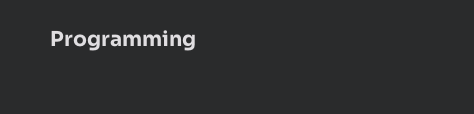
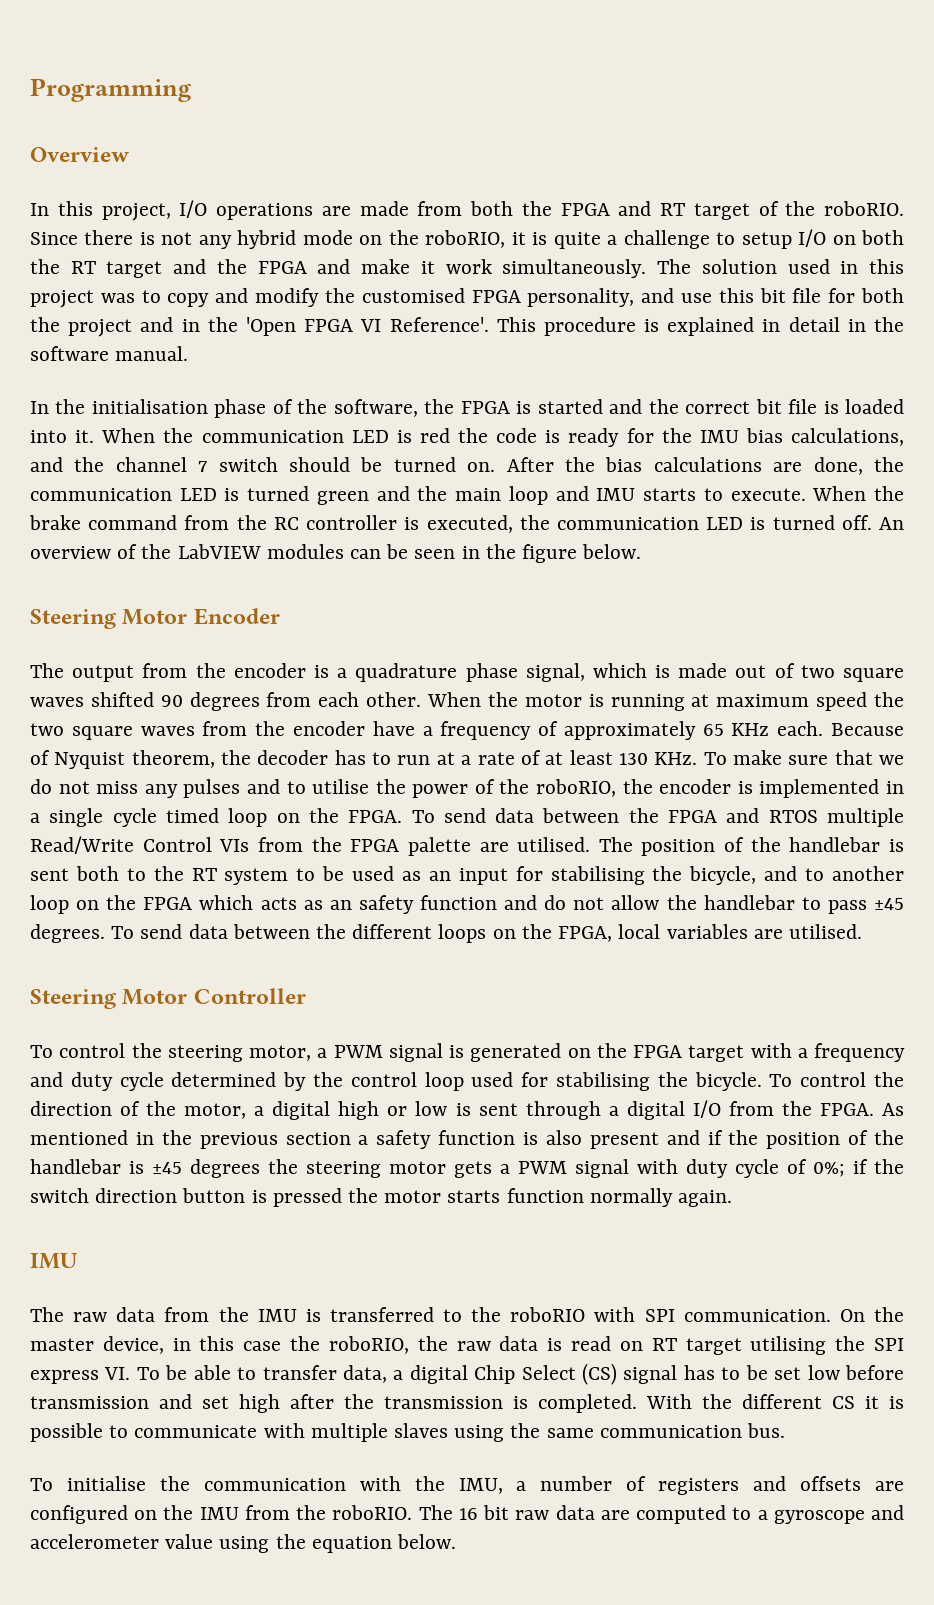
+ Overview
+ In this project, I/O operations are made from both the FPGA and RT target of the roboRIO. Since there is not any hybrid mode on the roboRIO, it is quite a challenge to setup I/O on both the RT target and the FPGA and make it work simultaneously. The solution used in this project was to copy and modify the customised FPGA personality, and use this bit file for both the project and in the 'Open FPGA VI Reference'. This procedure is explained in detail in the software manual.
+ In the initialisation phase of the software, the FPGA is started and the correct bit file is loaded into it. When the communication LED is red the code is ready for the IMU bias calculations, and the channel 7 switch should be turned on. After the bias calculations are done, the communication LED is turned green and the main loop and IMU starts to execute. When the brake command from the RC controller is executed, the communication LED is turned off. An overview of the LabVIEW modules can be seen in the figure below.
+ Steering Motor Encoder
+ The output from the encoder is a quadrature phase signal, which is made out of two square waves shifted 90 degrees from each other. When the motor is running at maximum speed the two square waves from the encoder have a frequency of approximately 65 KHz each. Because of Nyquist theorem, the decoder has to run at a rate of at least 130 KHz. To make sure that we do not miss any pulses and to utilise the power of the roboRIO, the encoder is implemented in a single cycle timed loop on the FPGA. To send data between the FPGA and RTOS multiple Read/Write Control VIs from the FPGA palette are utilised. The position of the handlebar is sent both to the RT system to be used as an input for stabilising the bicycle, and to another loop on the FPGA which acts as an safety function and do not allow the handlebar to pass ±45 degrees. To send data between the different loops on the FPGA, local variables are utilised.
+ Steering Motor Controller
+ To control the steering motor, a PWM signal is generated on the FPGA target with a frequency and duty cycle determined by the control loop used for stabilising the bicycle. To control the direction of the motor, a digital high or low is sent through a digital I/O from the FPGA. As mentioned in the previous section a safety function is also present and if the position of the handlebar is ±45 degrees the steering motor gets a PWM signal with duty cycle of 0%; if the switch direction button is pressed the motor starts function normally again.
+ IMU
+ The raw data from the IMU is transferred to the roboRIO with SPI communication. On the master device, in this case the roboRIO, the raw data is read on RT target utilising the SPI express VI. To be able to transfer data, a digital Chip Select (CS) signal has to be set low before transmission and set high after the transmission is completed. With the different CS it is possible to communicate with multiple slaves using the same communication bus.
+ To initialise the communication with the IMU, a number of registers and offsets are configured on the IMU from the roboRIO. The 16 bit raw data are computed to a gyroscope and accelerometer value using the equation below.

